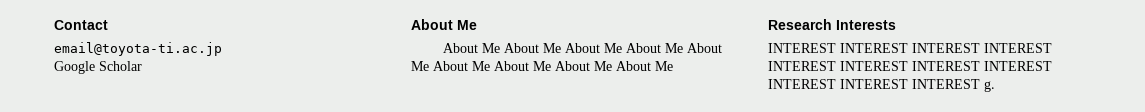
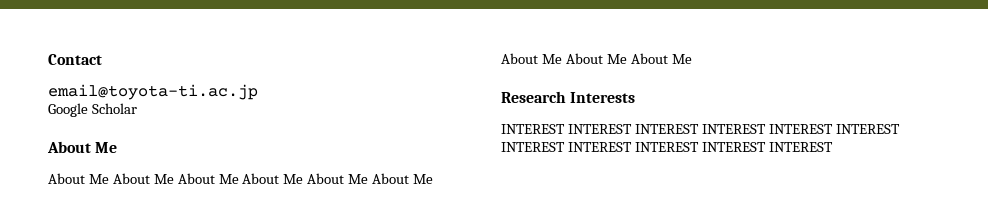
- INTEREST INTEREST INTEREST INTEREST INTEREST INTEREST INTEREST INTEREST INTEREST INTEREST INTEREST g.
+ INTEREST INTEREST INTEREST INTEREST INTEREST INTEREST INTEREST INTEREST INTEREST INTEREST INTEREST

